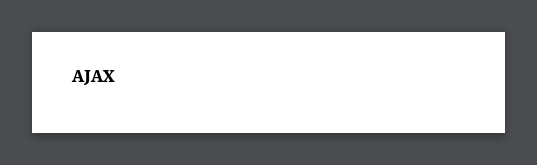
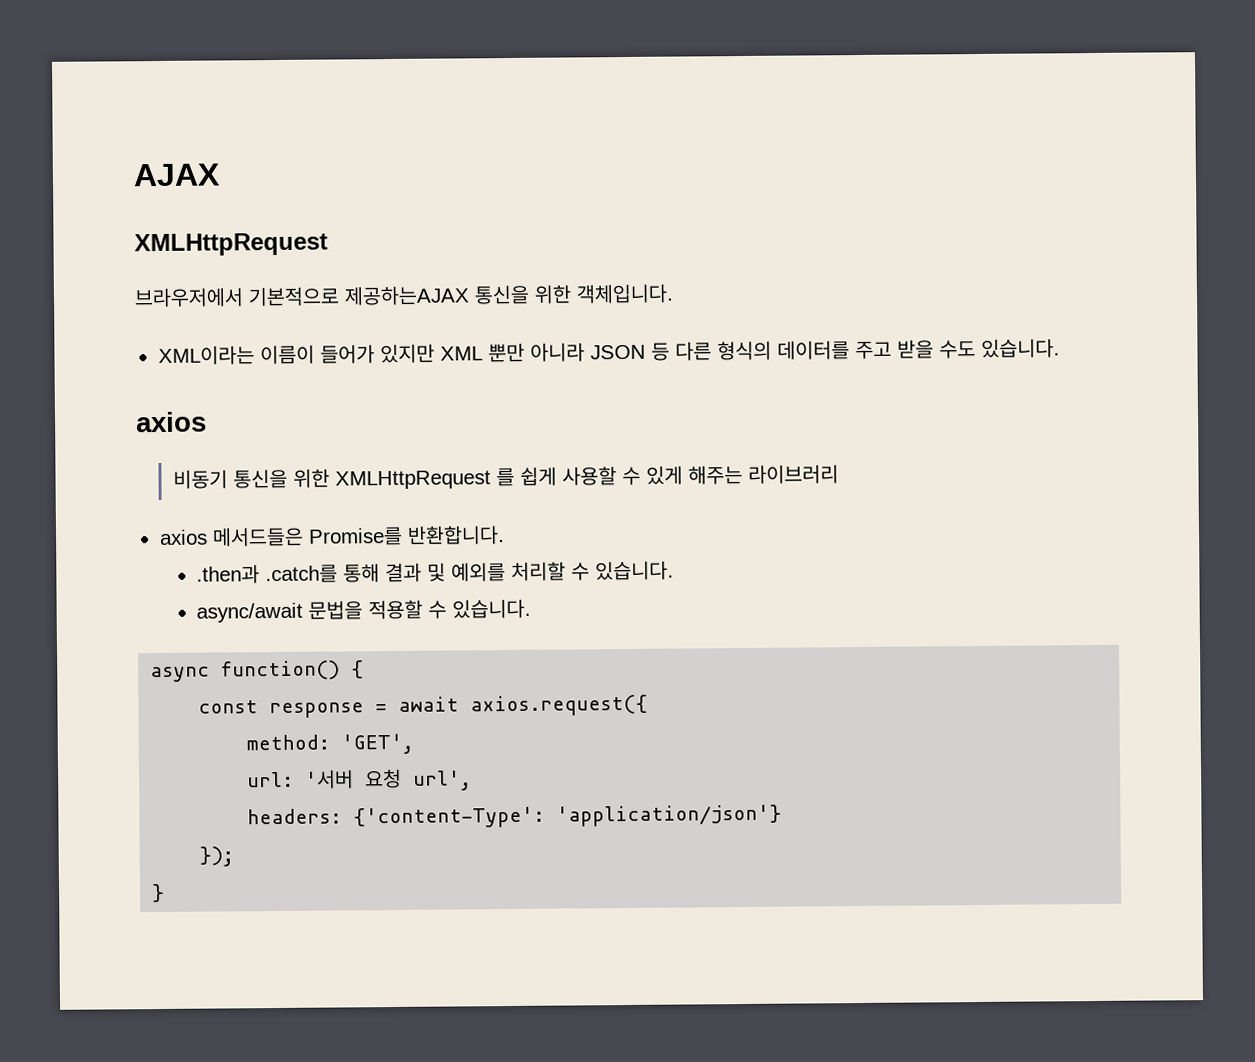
  AJAX
+ XMLHttpRequest
+ 브라우저에서 기본적으로 제공하는AJAX 통신을 위한 객체입니다.
+ XML이라는 이름이 들어가 있지만 XML 뿐만 아니라 JSON 등 다른 형식의 데이터를 주고 받을 수도 있습니다.
+ axios
+ 비동기 통신을 위한 XMLHttpRequest 를 쉽게 사용할 수 있게 해주는 라이브러리
+ axios 메서드들은 Promise를 반환합니다.
+ .then과 .catch를 통해 결과 및 예외를 처리할 수 있습니다.
+ async/await 문법을 적용할 수 있습니다.
+ async function() {
+ const response = await axios.request({
+ method: 'GET',
+ url: '서버 요청 url',
+ headers: {'content-Type': 'application/json'}
+ });
+ }

